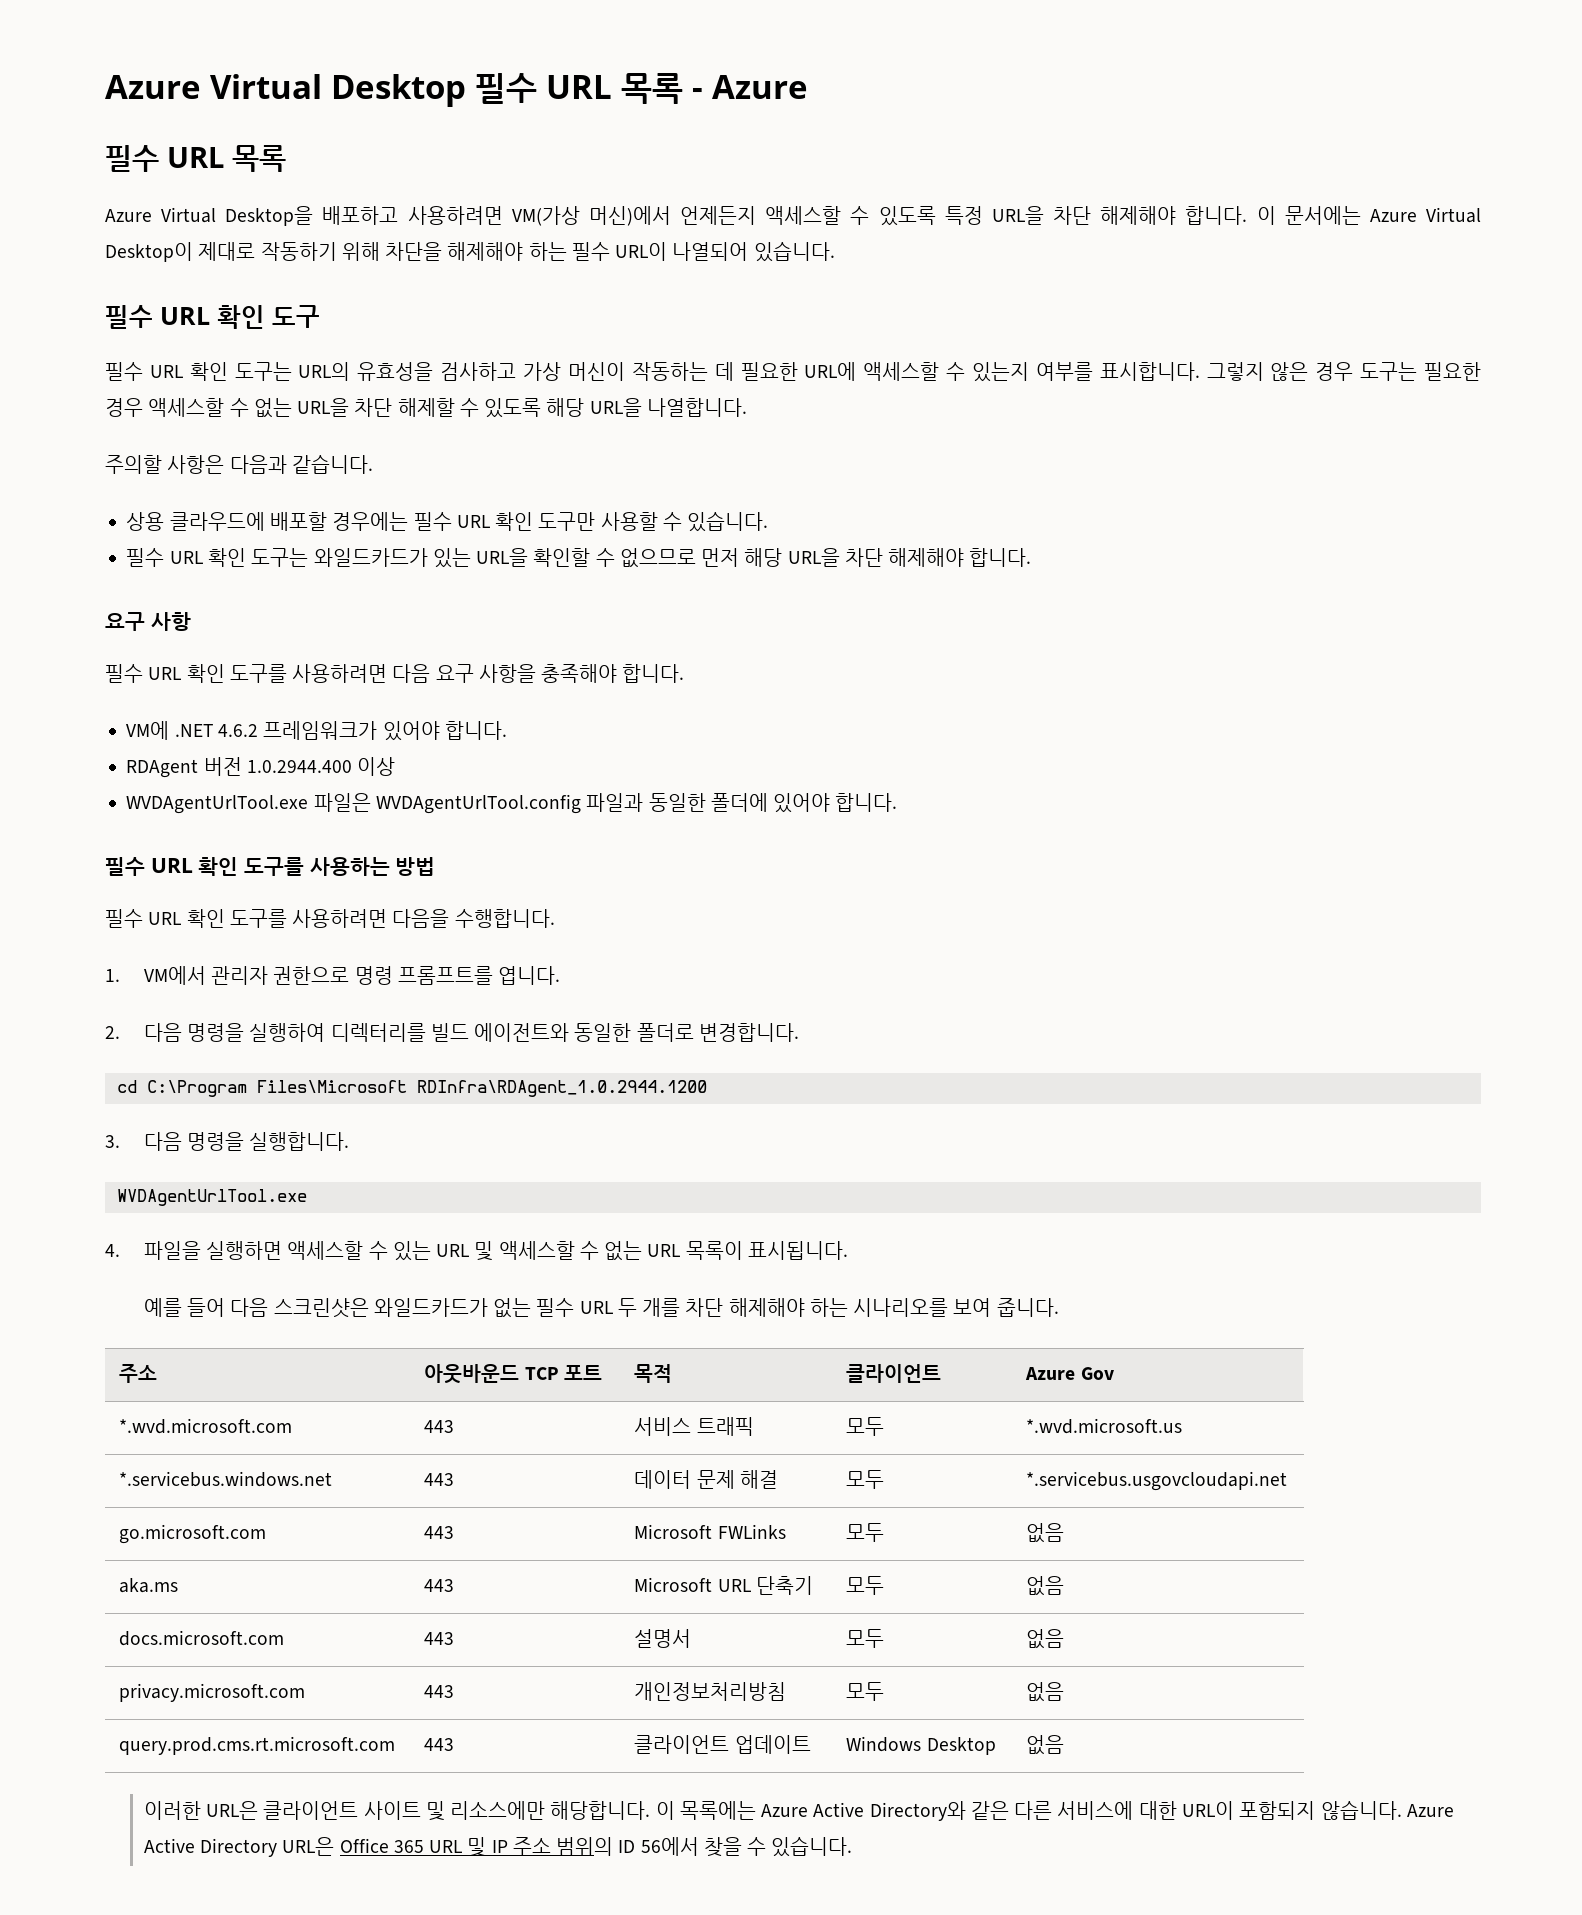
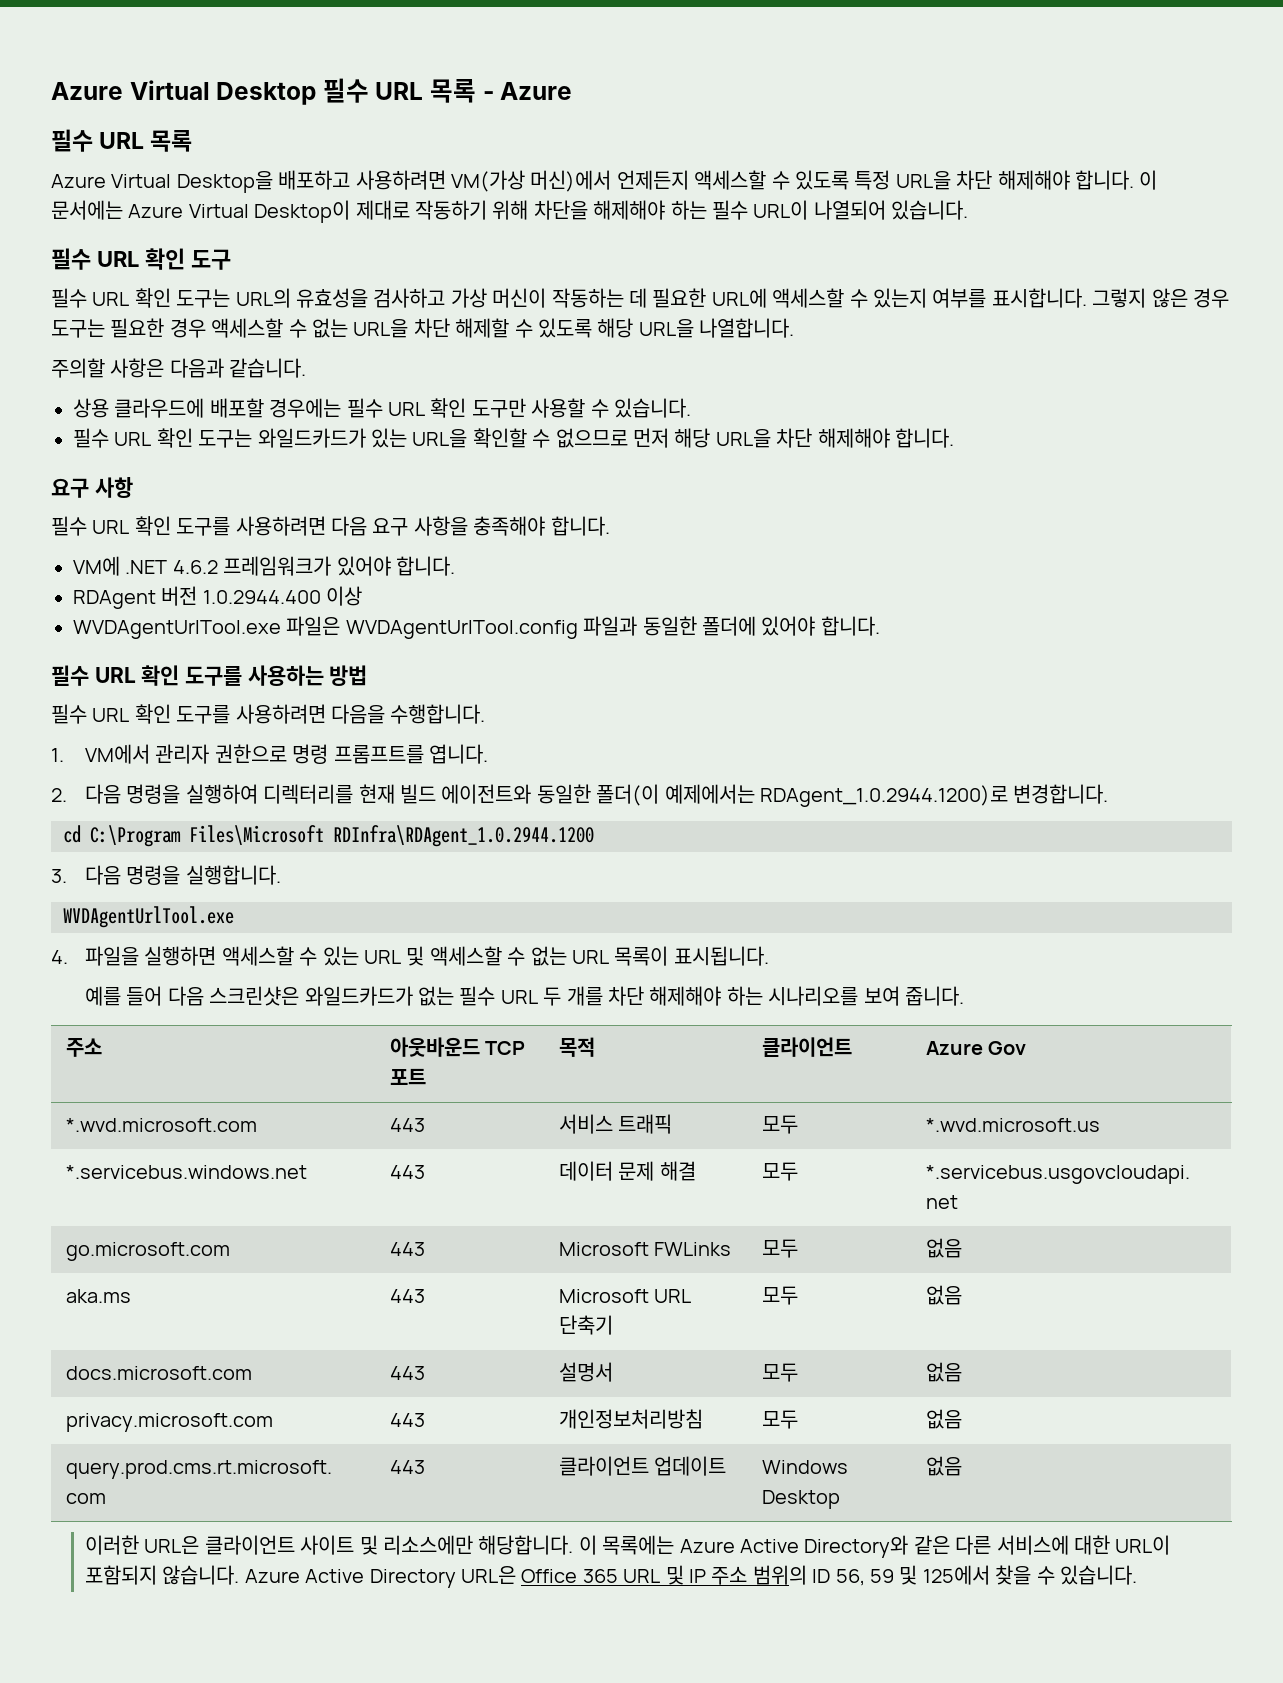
- 2. 다음 명령을 실행하여 디렉터리를 빌드 에이전트와 동일한 폴더로 변경합니다.
+ 2. 다음 명령을 실행하여 디렉터리를 현재 빌드 에이전트와 동일한 폴더(이 예제에서는 RDAgent_1.0.2944.1200)로 변경합니다.
- Azure Active Directory URL은 Office 365 URL 및 IP 주소 범위의 ID 56에서 찾을 수 있습니다.
+ Azure Active Directory URL은 Office 365 URL 및 IP 주소 범위의 ID 56, 59 및 125에서 찾을 수 있습니다.

